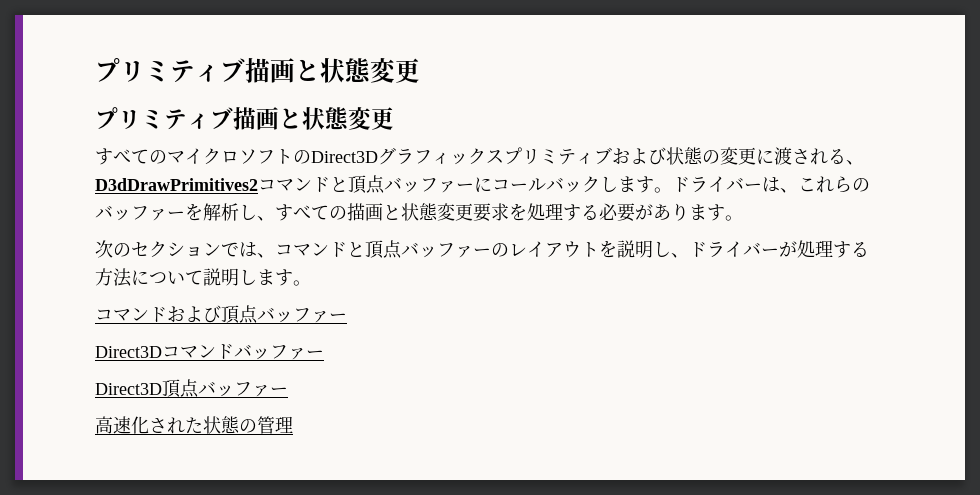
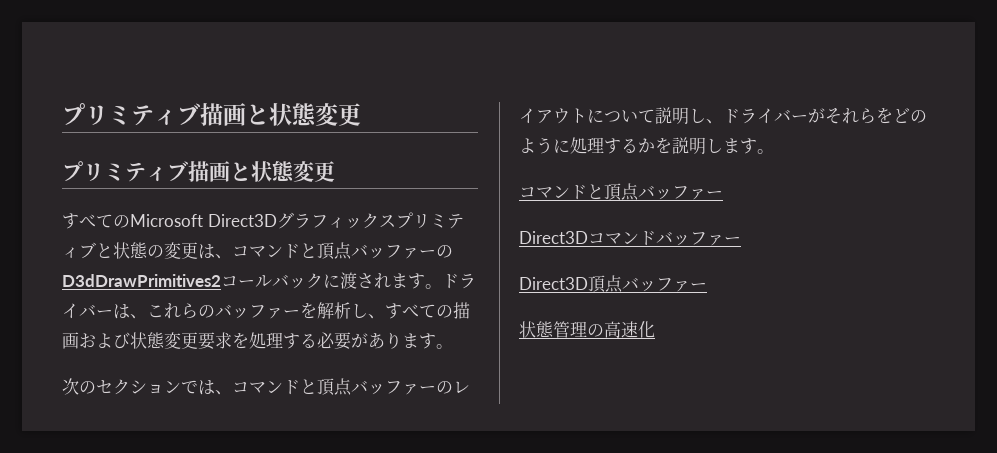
- すべてのマイクロソフトのDirect3Dグラフィックスプリミティブおよび状態の変更に渡される、D3dDrawPrimitives2コマンドと頂点バッファーにコールバックします。
+ すべてのMicrosoft Direct3Dグラフィックスプリミティブと状態の変更は、コマンドと頂点バッファーのD3dDrawPrimitives2コールバックに渡されます。
- ドライバーは、これらのバッファーを解析し、すべての描画と状態変更要求を処理する必要があります。
+ ドライバーは、これらのバッファーを解析し、すべての描画および状態変更要求を処理する必要があります。
- 次のセクションでは、コマンドと頂点バッファーのレイアウトを説明し、ドライバーが処理する方法について説明します。
- コマンドおよび頂点バッファー
+ 次のセクションでは、コマンドと頂点バッファーのレイアウトについて説明し、ドライバーがそれらをどのように処理するかを説明します。
+ コマンドと頂点バッファー
- 高速化された状態の管理
+ 状態管理の高速化

